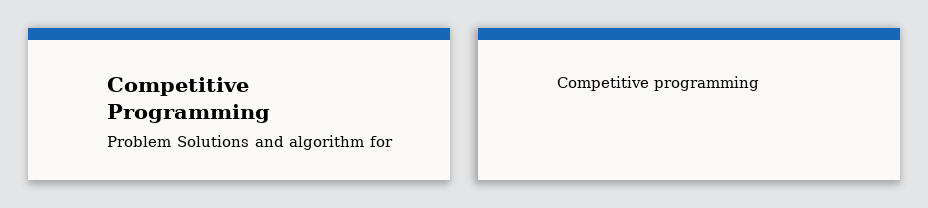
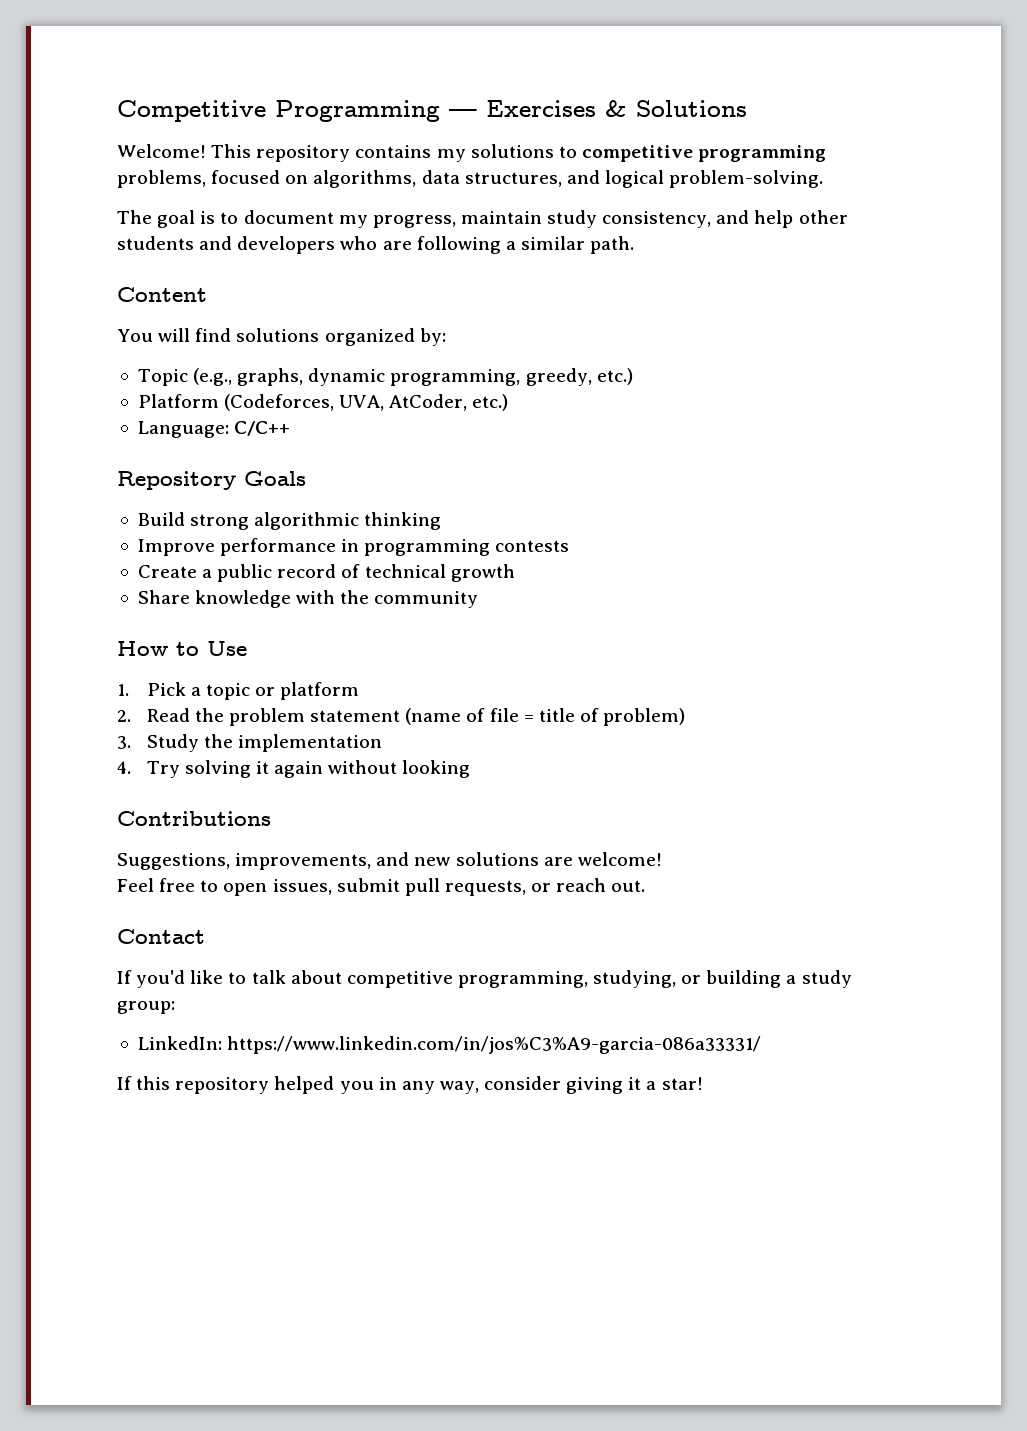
- Competitive Programming
- Problem Solutions and algorithm for Competitive programming
+ Competitive Programming — Exercises & Solutions
+ Welcome! This repository contains my solutions to competitive programming problems, focused on algorithms, data structures, and logical problem-solving.
+ The goal is to document my progress, maintain study consistency, and help other students and developers who are following a similar path.
+ Content
+ You will find solutions organized by:
+ Topic (e.g., graphs, dynamic programming, greedy, etc.)
+ Platform (Codeforces, UVA, AtCoder, etc.)
+ Language: C/C++
+ Repository Goals
+ Build strong algorithmic thinking
+ Improve performance in programming contests
+ Create a public record of technical growth
+ Share knowledge with the community
+ How to Use
+ 1. Pick a topic or platform
+ 2. Read the problem statement (name of file = title of problem)
+ 3. Study the implementation
+ 4. Try solving it again without looking
+ Contributions
+ Suggestions, improvements, and new solutions are welcome!
+ Feel free to open issues, submit pull requests, or reach out.
+ Contact
+ If you'd like to talk about competitive programming, studying, or building a study group:
+ LinkedIn: https://www.linkedin.com/in/jos%C3%A9-garcia-086a33331/
+ If this repository helped you in any way, consider giving it a star!

